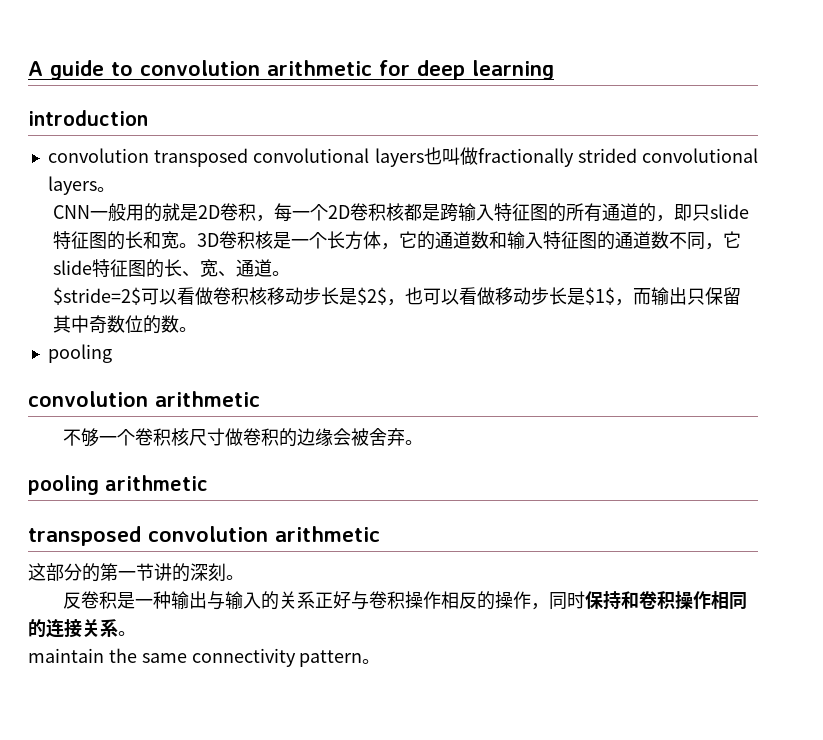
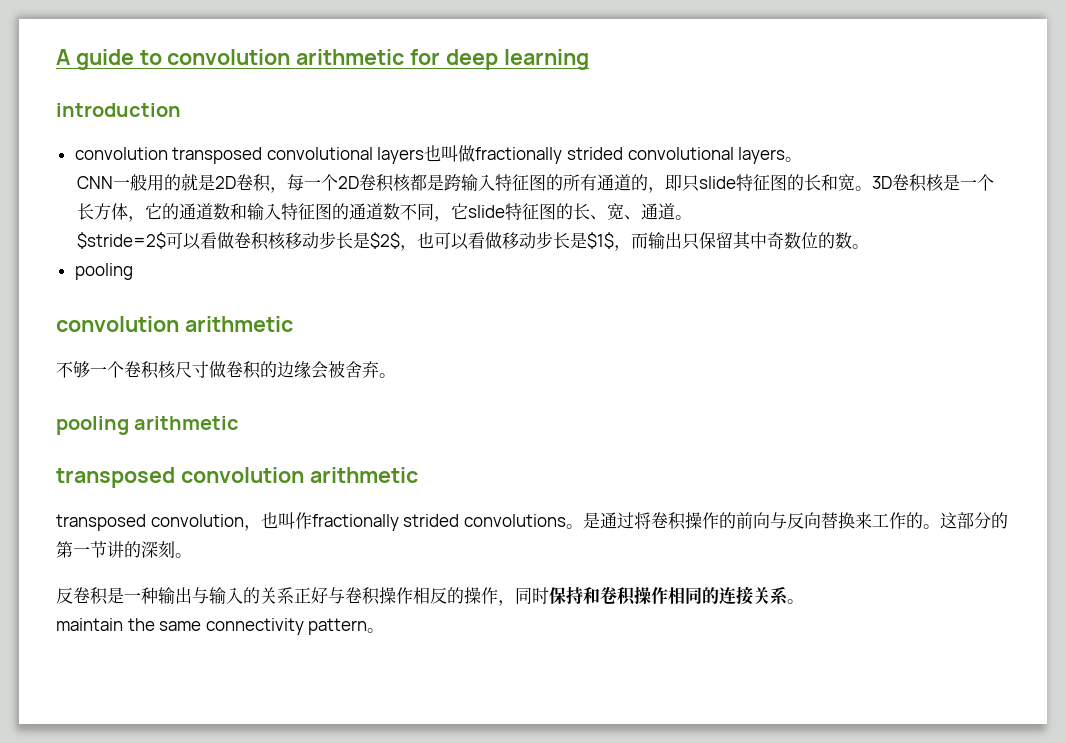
+ transposed convolution，也叫作fractionally strided convolutions。是通过将卷积操作的前向与反向替换来工作的。

